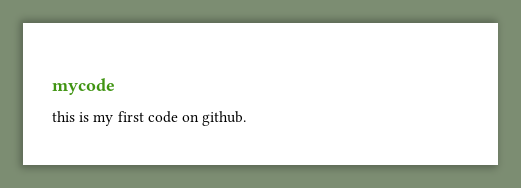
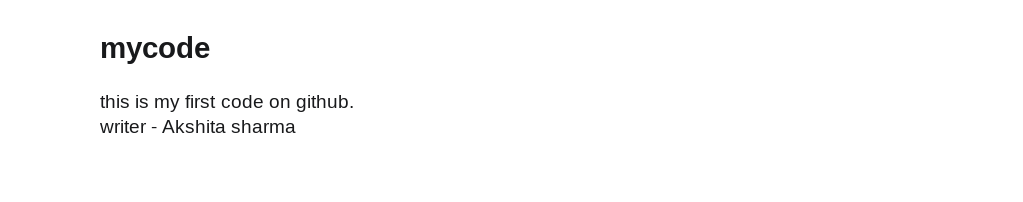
+ writer - Akshita sharma

